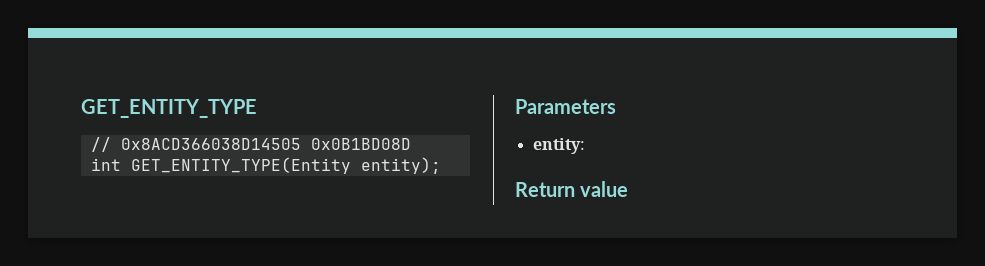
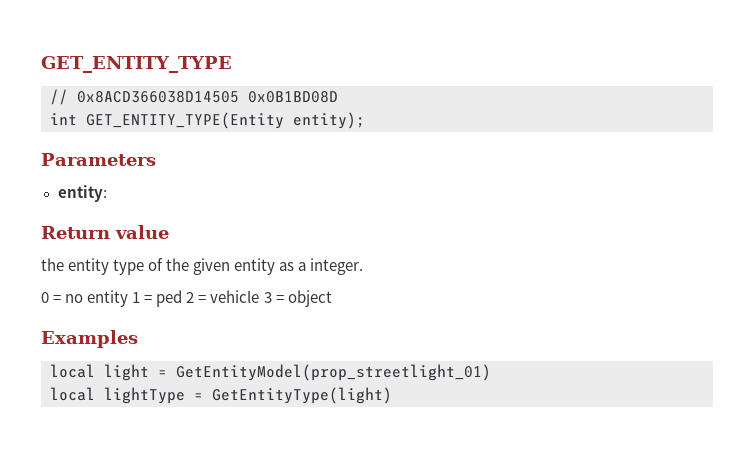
+ the entity type of the given entity as a integer.
+ 0 = no entity 1 = ped 2 = vehicle 3 = object
+ Examples
+ local light = GetEntityModel(prop_streetlight_01)
+ local lightType = GetEntityType(light)

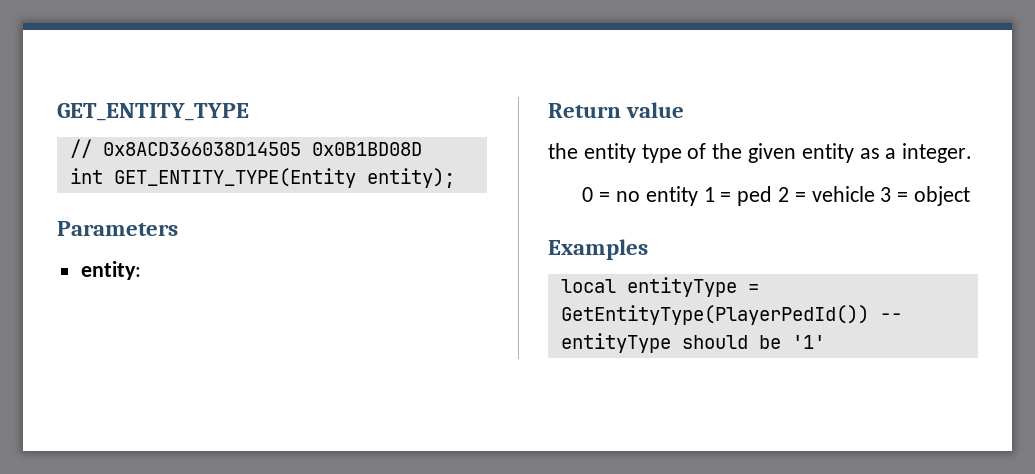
- local light = GetEntityModel(prop_streetlight_01)
- local lightType = GetEntityType(light)
+ local entityType = GetEntityType(PlayerPedId()) -- entityType should be '1'

